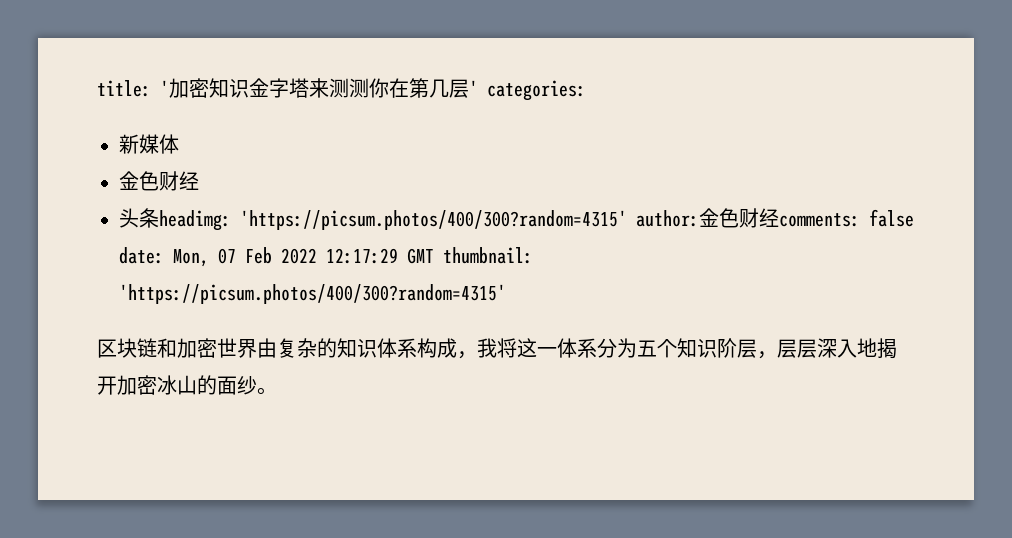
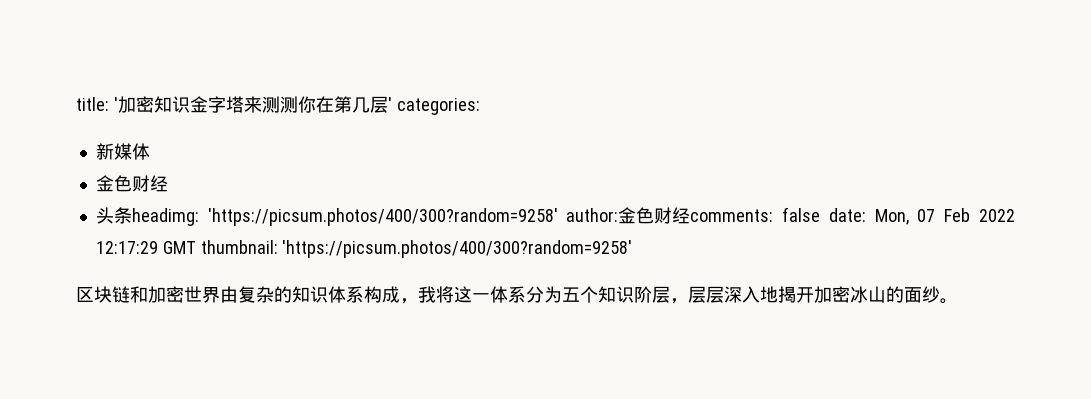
- 头条headimg: 'https://picsum.photos/400/300?random=4315' author:金色财经comments: false date: Mon, 07 Feb 2022 12:17:29 GMT thumbnail: 'https://picsum.photos/400/300?random=4315'
+ 头条headimg: 'https://picsum.photos/400/300?random=9258' author:金色财经comments: false date: Mon, 07 Feb 2022 12:17:29 GMT thumbnail: 'https://picsum.photos/400/300?random=9258'

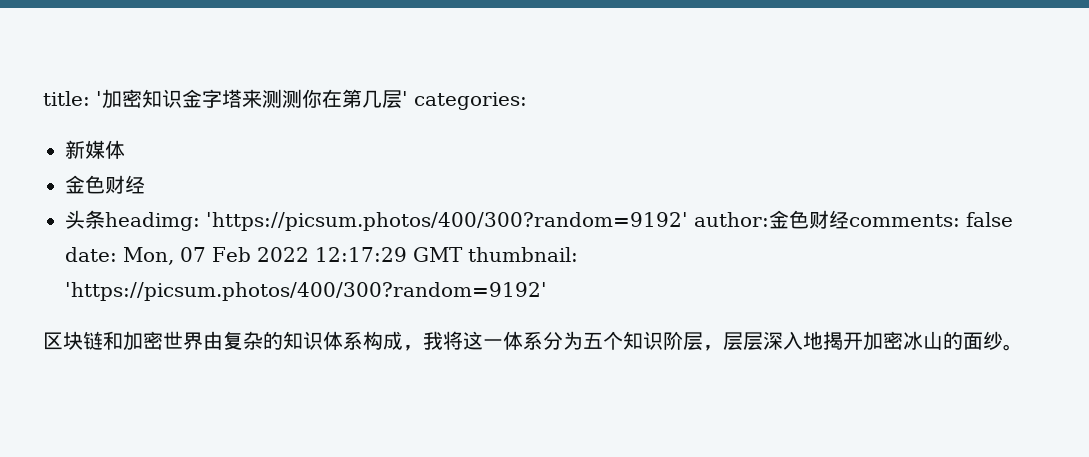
- 头条headimg: 'https://picsum.photos/400/300?random=9258' author:金色财经comments: false date: Mon, 07 Feb 2022 12:17:29 GMT thumbnail: 'https://picsum.photos/400/300?random=9258'
+ 头条headimg: 'https://picsum.photos/400/300?random=9192' author:金色财经comments: false date: Mon, 07 Feb 2022 12:17:29 GMT thumbnail: 'https://picsum.photos/400/300?random=9192'

